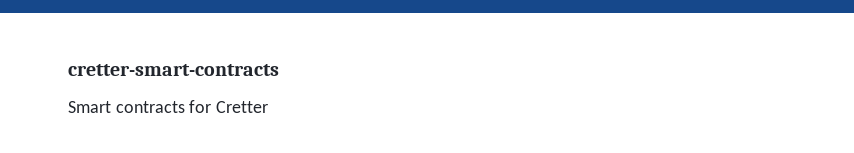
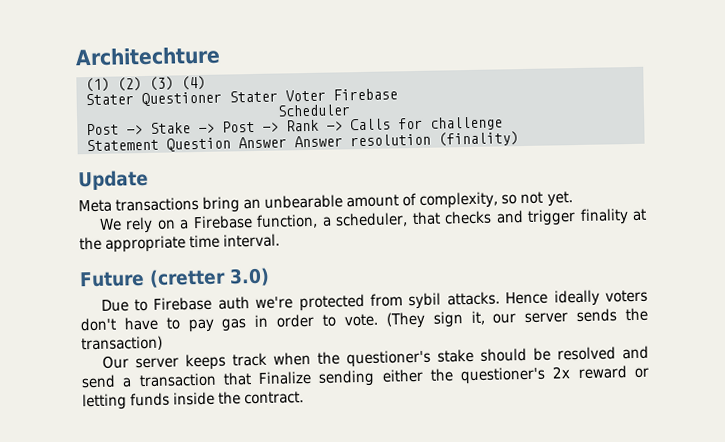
- cretter-smart-contracts
- Smart contracts for Cretter
+ Architechture
+ (1) (2) (3) (4)
+ Stater Questioner Stater Voter Firebase
+ Scheduler
+ Post -> Stake -> Post -> Rank -> Calls for challenge
+ Statement Question Answer Answer resolution (finality)
+ Update
+ Meta transactions bring an unbearable amount of complexity, so not yet.
+ We rely on a Firebase function, a scheduler, that checks and trigger finality at the appropriate time interval.
+ Future (cretter 3.0)
+ Due to Firebase auth we're protected from sybil attacks. Hence ideally voters don't have to pay gas in order to vote. (They sign it, our server sends the transaction)
+ Our server keeps track when the questioner's stake should be resolved and send a transaction that Finalize sending either the questioner's 2x reward or letting funds inside the contract.

